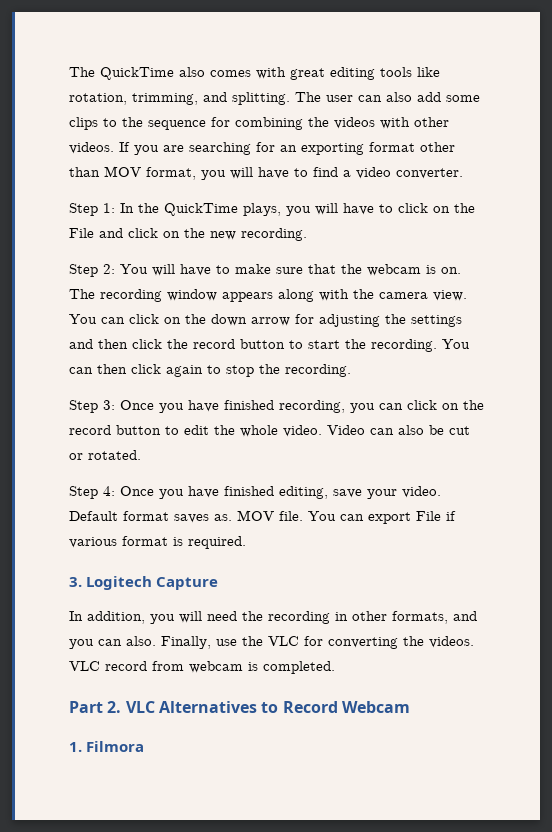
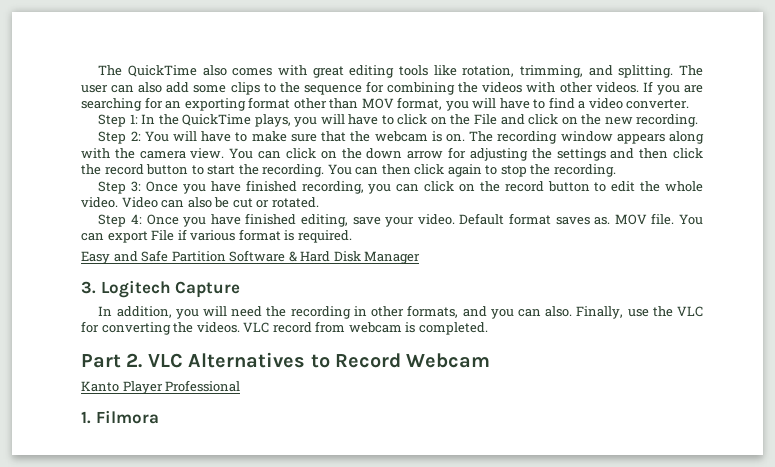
+ Easy and Safe Partition Software & Hard Disk Manager
+ Kanto Player Professional

